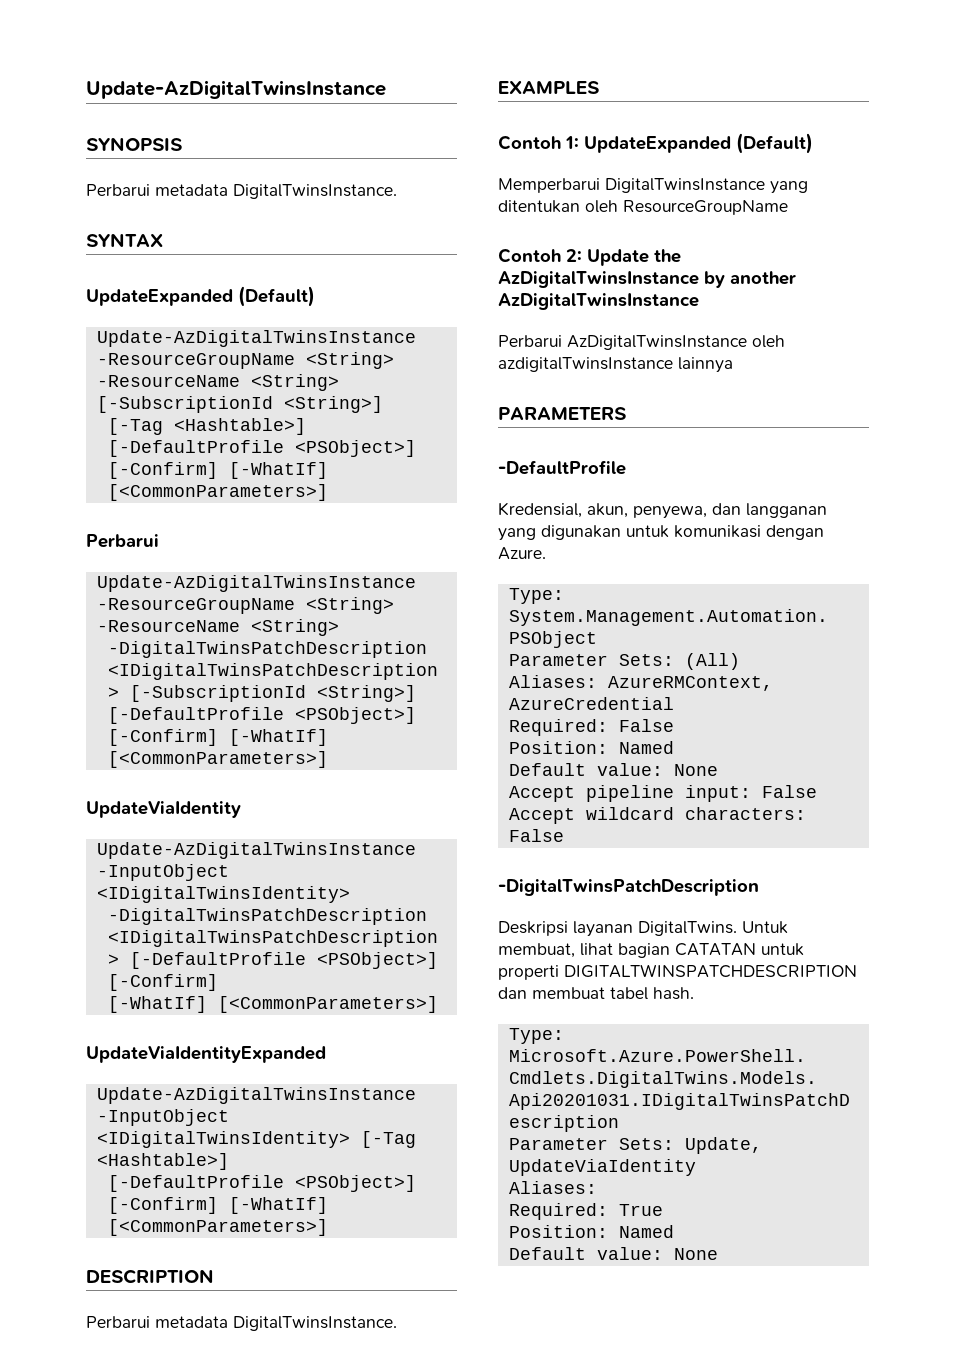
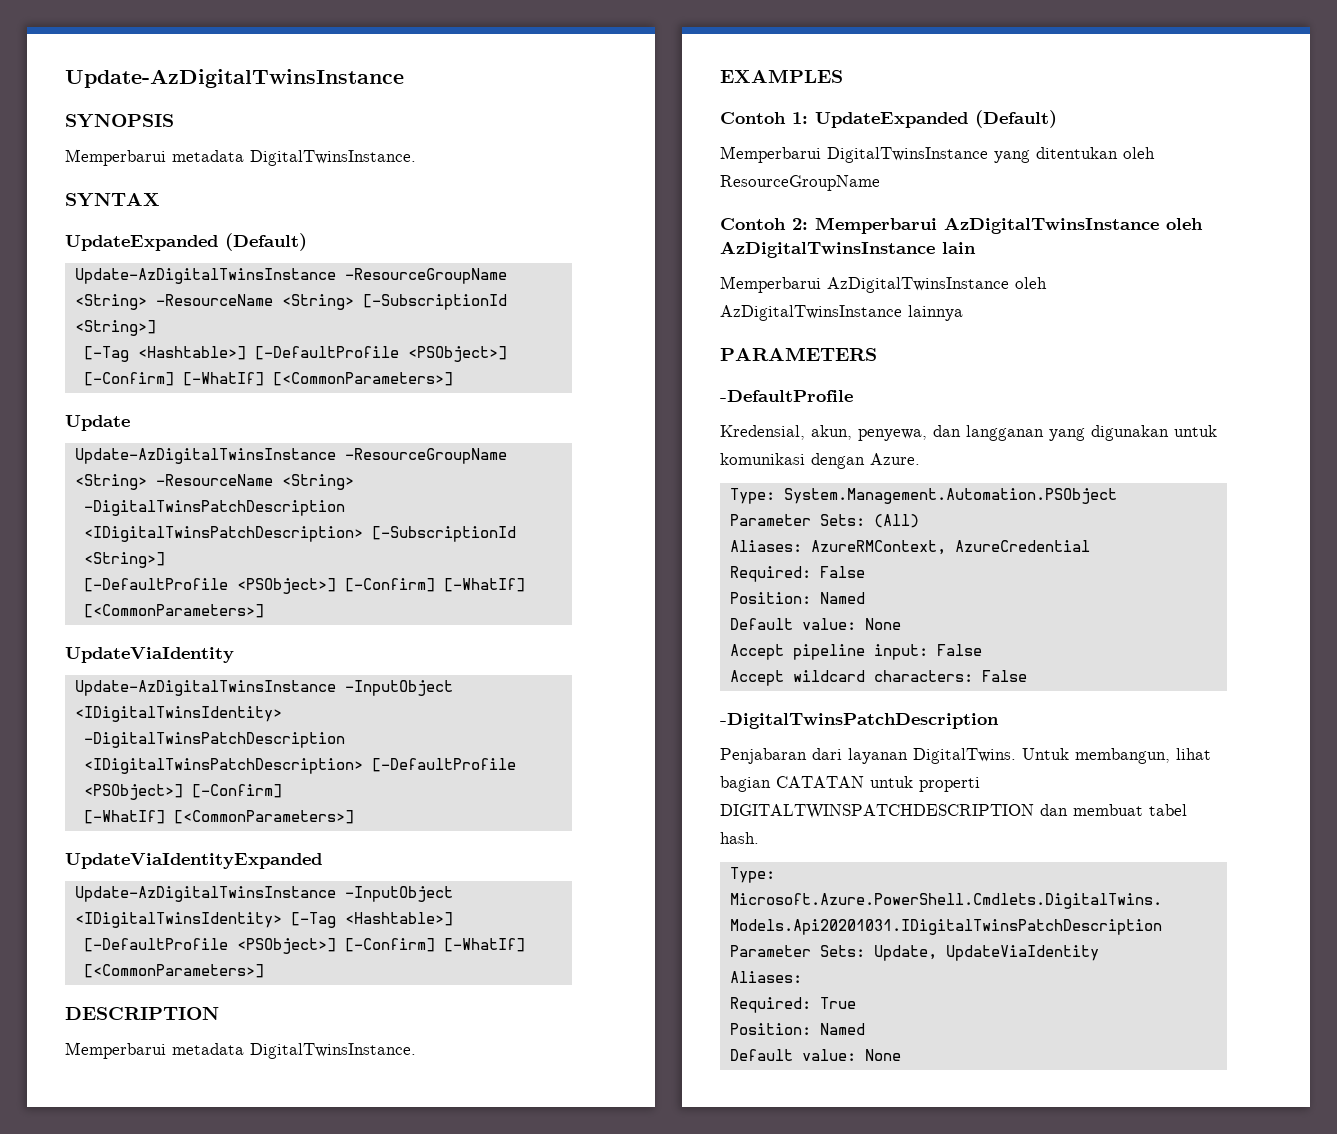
  SYNOPSIS
- Perbarui metadata DigitalTwinsInstance.
+ Memperbarui metadata DigitalTwinsInstance.
  [-Tag <Hashtable>] [-DefaultProfile <PSObject>] [-Confirm] [-WhatIf] [<CommonParameters>]
- Perbarui
+ Update
  DESCRIPTION
- Perbarui metadata DigitalTwinsInstance.
+ Memperbarui metadata DigitalTwinsInstance.
- Contoh 2: Update the AzDigitalTwinsInstance by another AzDigitalTwinsInstance
- Perbarui AzDigitalTwinsInstance oleh azdigitalTwinsInstance lainnya
+ Contoh 2: Memperbarui AzDigitalTwinsInstance oleh AzDigitalTwinsInstance lain
+ Memperbarui AzDigitalTwinsInstance oleh AzDigitalTwinsInstance lainnya
- Deskripsi layanan DigitalTwins.
+ Penjabaran dari layanan DigitalTwins.
- Untuk membuat, lihat bagian CATATAN untuk properti DIGITALTWINSPATCHDESCRIPTION dan membuat tabel hash.
+ Untuk membangun, lihat bagian CATATAN untuk properti DIGITALTWINSPATCHDESCRIPTION dan membuat tabel hash.

